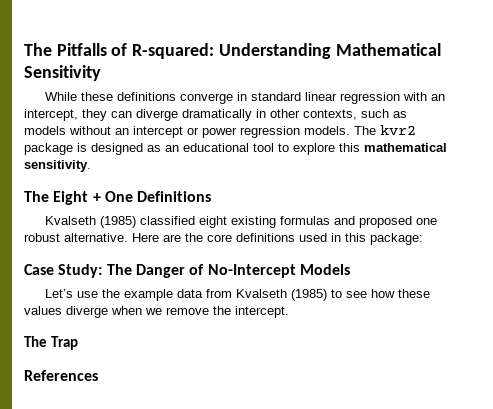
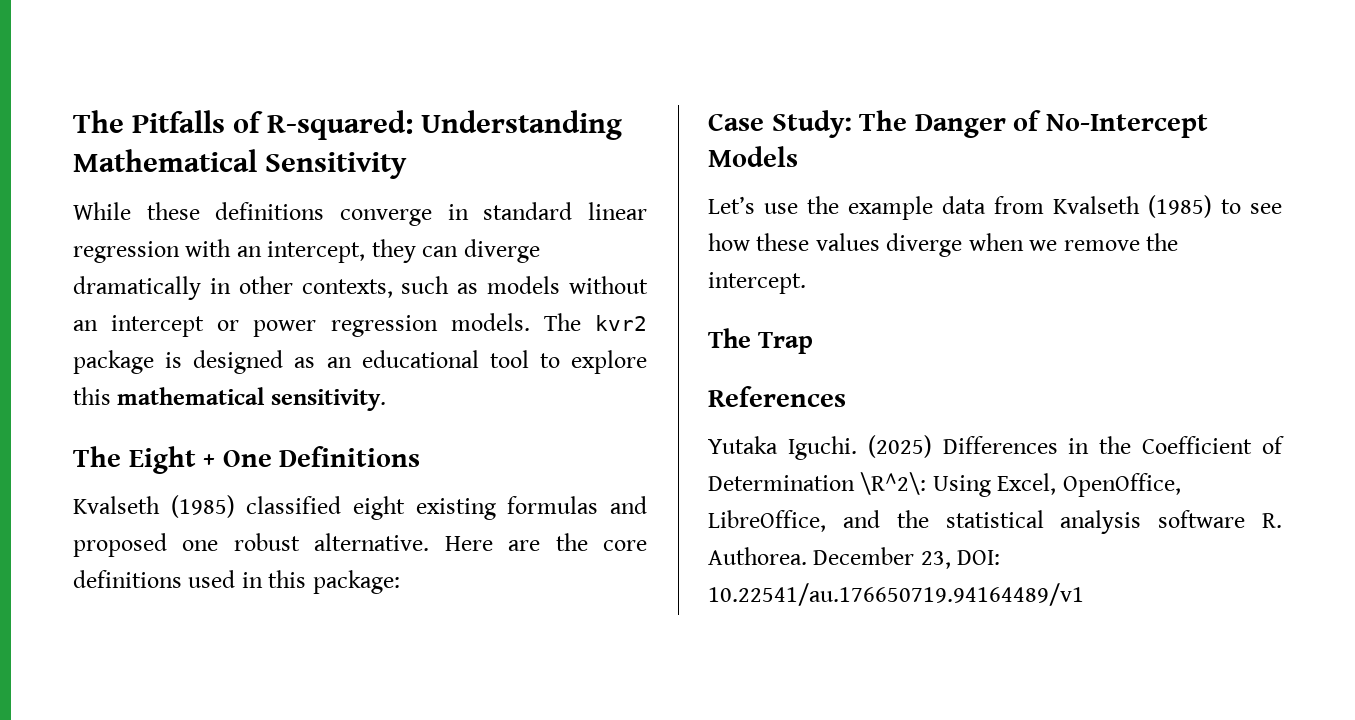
+ Yutaka Iguchi. (2025) Differences in the Coefficient of Determination \R^2\: Using Excel, OpenOffice, LibreOffice, and the statistical analysis software R. Authorea. December 23, DOI: 10.22541/au.176650719.94164489/v1

